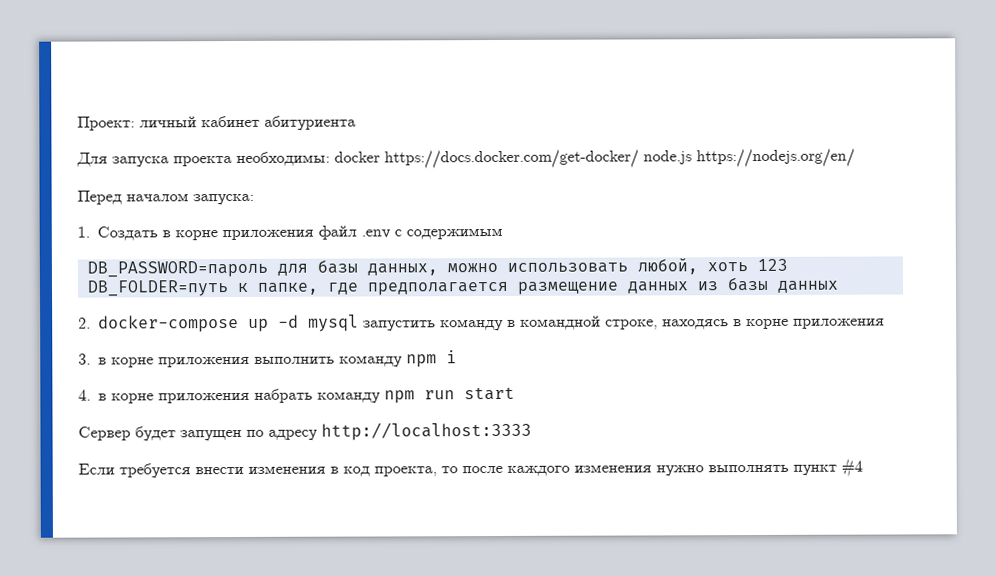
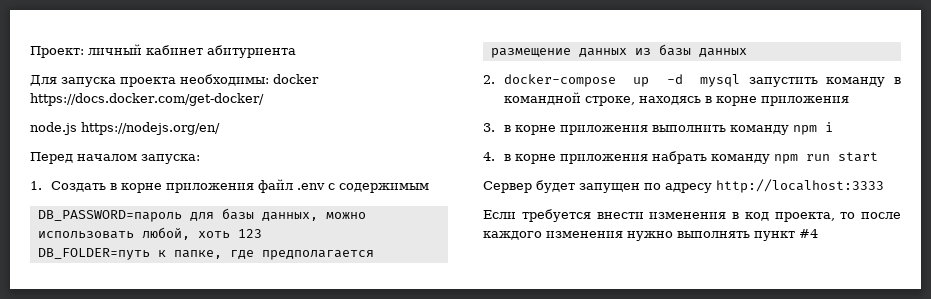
- Для запуска проекта необходимы: docker https://docs.docker.com/get-docker/ node.js https://nodejs.org/en/
+ Для запуска проекта необходимы: docker https://docs.docker.com/get-docker/
+ node.js https://nodejs.org/en/

